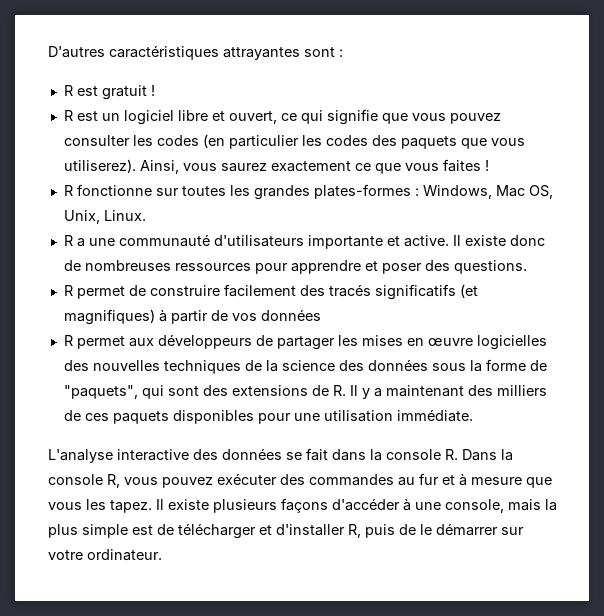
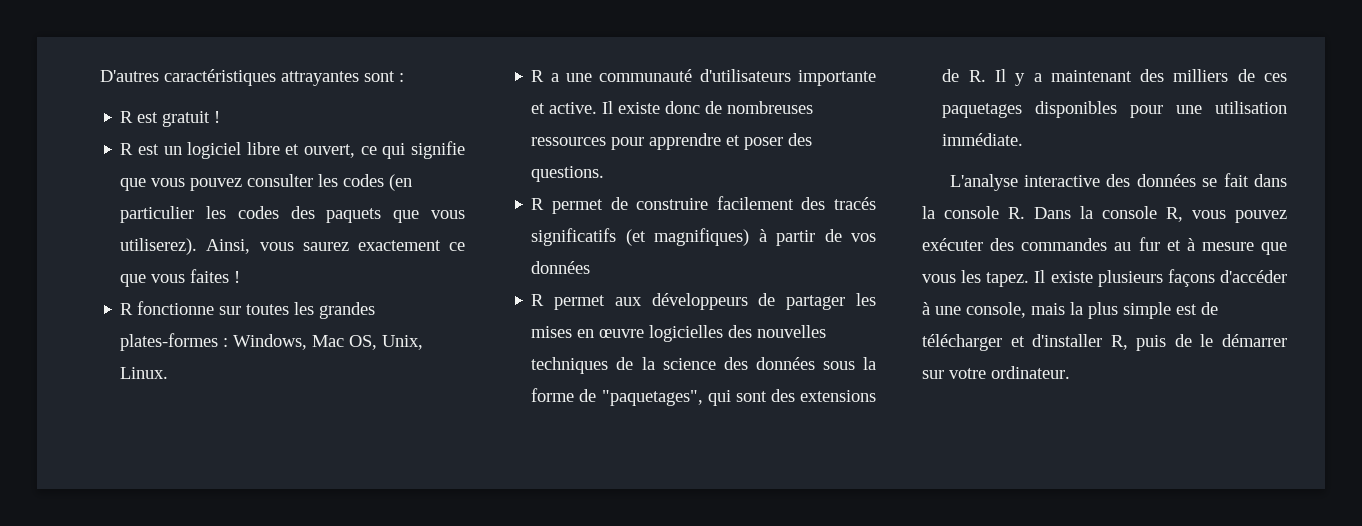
- R permet aux développeurs de partager les mises en œuvre logicielles des nouvelles techniques de la science des données sous la forme de "paquets", qui sont des extensions de R. Il y a maintenant des milliers de ces paquets disponibles pour une utilisation immédiate.
+ R permet aux développeurs de partager les mises en œuvre logicielles des nouvelles techniques de la science des données sous la forme de "paquetages", qui sont des extensions de R. Il y a maintenant des milliers de ces paquetages disponibles pour une utilisation immédiate.

